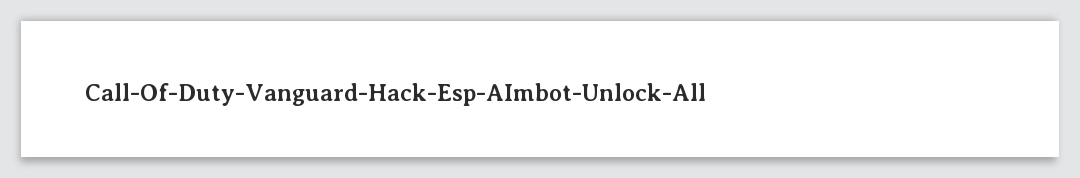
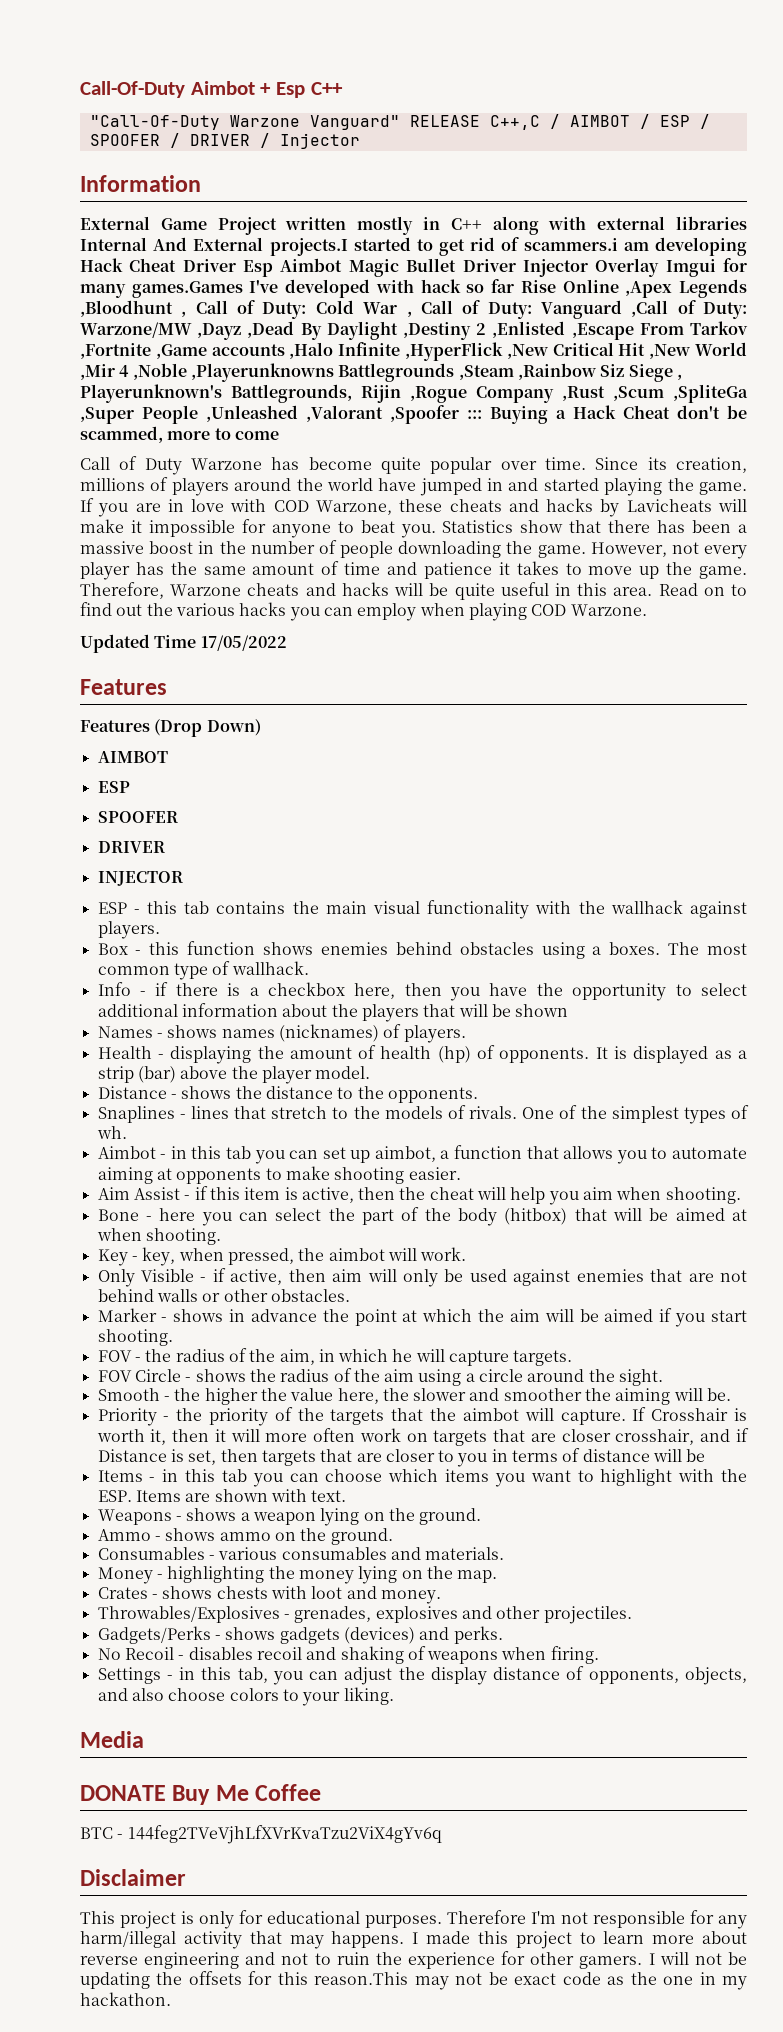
- Call-Of-Duty-Vanguard-Hack-Esp-AImbot-Unlock-All
+ Call-Of-Duty Aimbot + Esp C++
+ "Call-Of-Duty Warzone Vanguard" RELEASE C++,C / AIMBOT / ESP / SPOOFER / DRIVER / Injector
+ Information
+ External Game Project written mostly in C++ along with external libraries Internal And External projects.I started to get rid of scammers.i am developing Hack Cheat Driver Esp Aimbot Magic Bullet Driver Injector Overlay Imgui for many games.Games I've developed with hack so far Rise Online ,Apex Legends ,Bloodhunt , Call of Duty: Cold War , Call of Duty: Vanguard ,Call of Duty: Warzone/MW ,Dayz ,Dead By Daylight ,Destiny 2 ,Enlisted ,Escape From Tarkov ,Fortnite ,Game accounts ,Halo Infinite ,HyperFlick ,New Critical Hit ,New World ,Mir 4 ,Noble ,Playerunknowns Battlegrounds ,Steam ,Rainbow Siz Siege , Playerunknown's Battlegrounds, Rijin ,Rogue Company ,Rust ,Scum ,SpliteGa ,Super People ,Unleashed ,Valorant ,Spoofer ::: Buying a Hack Cheat don't be scammed, more to come
+ Call of Duty Warzone has become quite popular over time. Since its creation, millions of players around the world have jumped in and started playing the game. If you are in love with COD Warzone, these cheats and hacks by Lavicheats will make it impossible for anyone to beat you. Statistics show that there has been a massive boost in the number of people downloading the game. However, not every player has the same amount of time and patience it takes to move up the game. Therefore, Warzone cheats and hacks will be quite useful in this area. Read on to find out the various hacks you can employ when playing COD Warzone.
+ Updated Time 17/05/2022
+ Features
+ Features (Drop Down)
+ AIMBOT
+ ESP
+ SPOOFER
+ DRIVER
+ INJECTOR
+ ESP - this tab contains the main visual functionality with the wallhack against players.
+ Box - this function shows enemies behind obstacles using a boxes. The most common type of wallhack.
+ Info - if there is a checkbox here, then you have the opportunity to select additional information about the players that will be shown
+ Names - shows names (nicknames) of players.
+ Health - displaying the amount of health (hp) of opponents. It is displayed as a strip (bar) above the player model.
+ Distance - shows the distance to the opponents.
+ Snaplines - lines that stretch to the models of rivals. One of the simplest types of wh.
+ Aimbot - in this tab you can set up aimbot, a function that allows you to automate aiming at opponents to make shooting easier.
+ Aim Assist - if this item is active, then the cheat will help you aim when shooting.
+ Bone - here you can select the part of the body (hitbox) that will be aimed at when shooting.
+ Key - key, when pressed, the aimbot will work.
+ Only Visible - if active, then aim will only be used against enemies that are not behind walls or other obstacles.
+ Marker - shows in advance the point at which the aim will be aimed if you start shooting.
+ FOV - the radius of the aim, in which he will capture targets.
+ FOV Circle - shows the radius of the aim using a circle around the sight.
+ Smooth - the higher the value here, the slower and smoother the aiming will be.
+ Priority - the priority of the targets that the aimbot will capture. If Crosshair is worth it, then it will more often work on targets that are closer crosshair, and if Distance is set, then targets that are closer to you in terms of distance will be
+ Items - in this tab you can choose which items you want to highlight with the ESP. Items are shown with text.
+ Weapons - shows a weapon lying on the ground.
+ Ammo - shows ammo on the ground.
+ Consumables - various consumables and materials.
+ Money - highlighting the money lying on the map.
+ Crates - shows chests with loot and money.
+ Throwables/Explosives - grenades, explosives and other projectiles.
+ Gadgets/Perks - shows gadgets (devices) and perks.
+ No Recoil - disables recoil and shaking of weapons when firing.
+ Settings - in this tab, you can adjust the display distance of opponents, objects, and also choose colors to your liking.
+ Media
+ DONATE Buy Me Coffee
+ BTC - 144feg2TVeVjhLfXVrKvaTzu2ViX4gYv6q
+ Disclaimer
+ This project is only for educational purposes. Therefore I'm not responsible for any harm/illegal activity that may happens. I made this project to learn more about reverse engineering and not to ruin the experience for other gamers. I will not be updating the offsets for this reason.This may not be exact code as the one in my hackathon.

